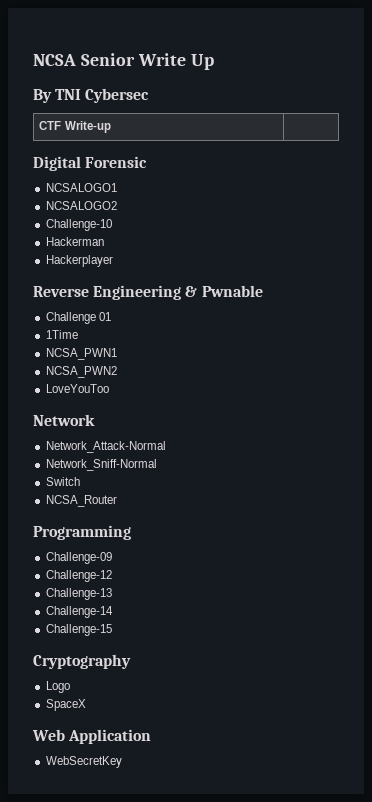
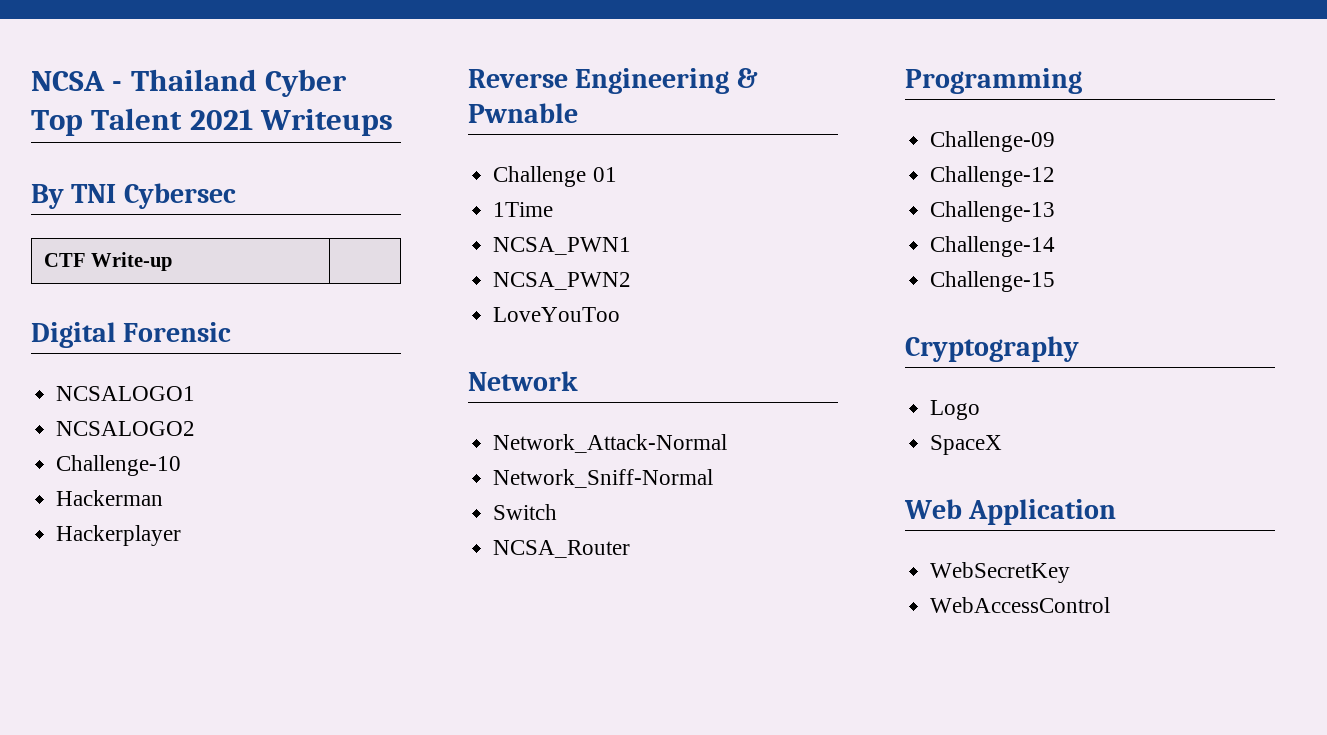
- NCSA Senior Write Up
+ NCSA - Thailand Cyber Top Talent 2021 Writeups
+ WebAccessControl

